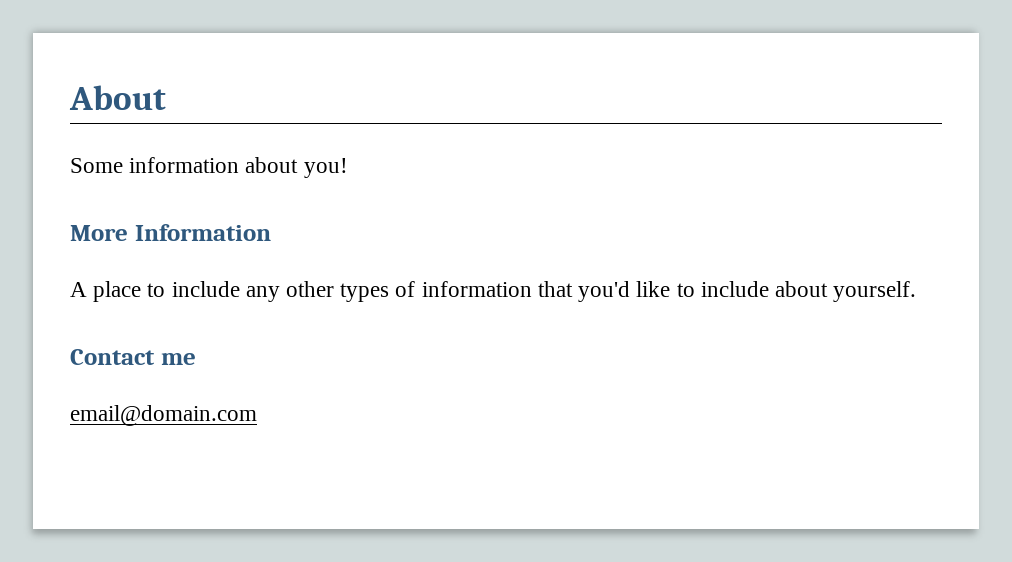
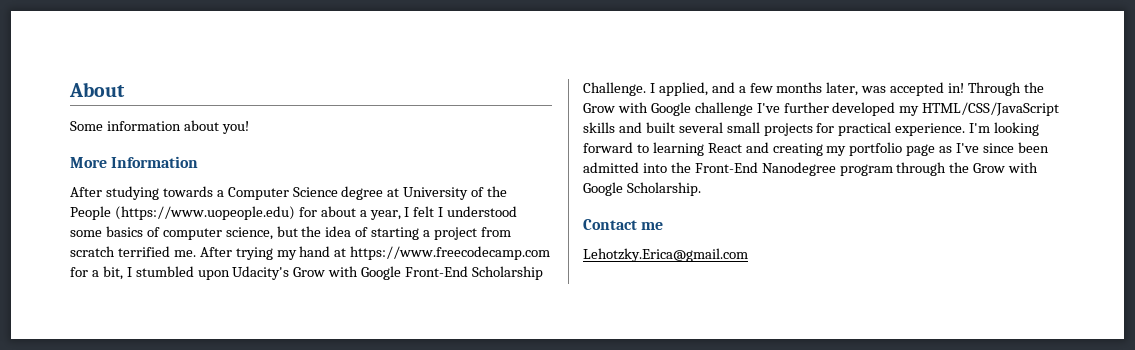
- A place to include any other types of information that you'd like to include about yourself.
+ After studying towards a Computer Science degree at University of the People (https://www.uopeople.edu) for about a year, I felt I understood some basics of computer science, but the idea of starting a project from scratch terrified me. After trying my hand at https://www.freecodecamp.com for a bit, I stumbled upon Udacity's Grow with Google Front-End Scholarship Challenge. I applied, and a few months later, was accepted in! Through the Grow with Google challenge I've further developed my HTML/CSS/JavaScript skills and built several small projects for practical experience. I'm looking forward to learning React and creating my portfolio page as I've since been admitted into the Front-End Nanodegree program through the Grow with Google Scholarship.
- email@domain.com
+ Lehotzky.Erica@gmail.com

